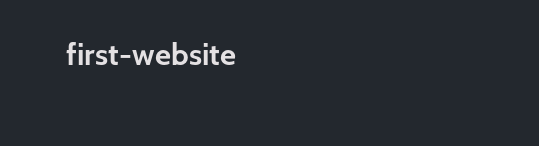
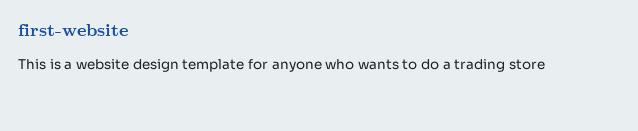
+ This is a website design template for anyone who wants to do a trading store

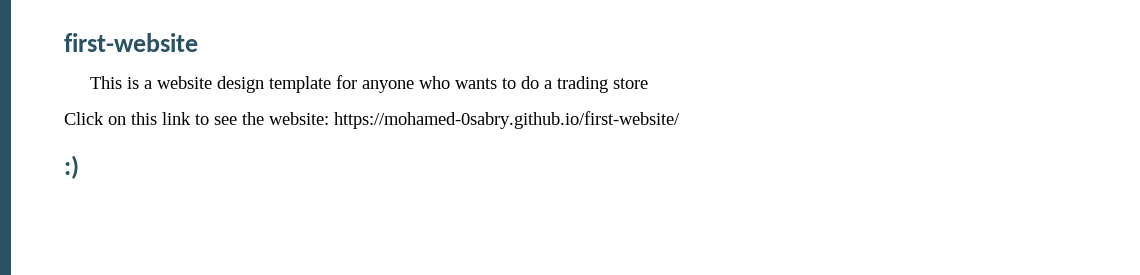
+ Click on this link to see the website: https://mohamed-0sabry.github.io/first-website/
+ :)

